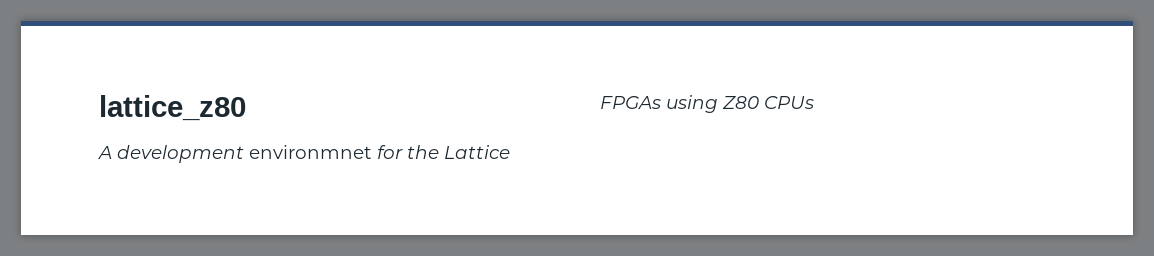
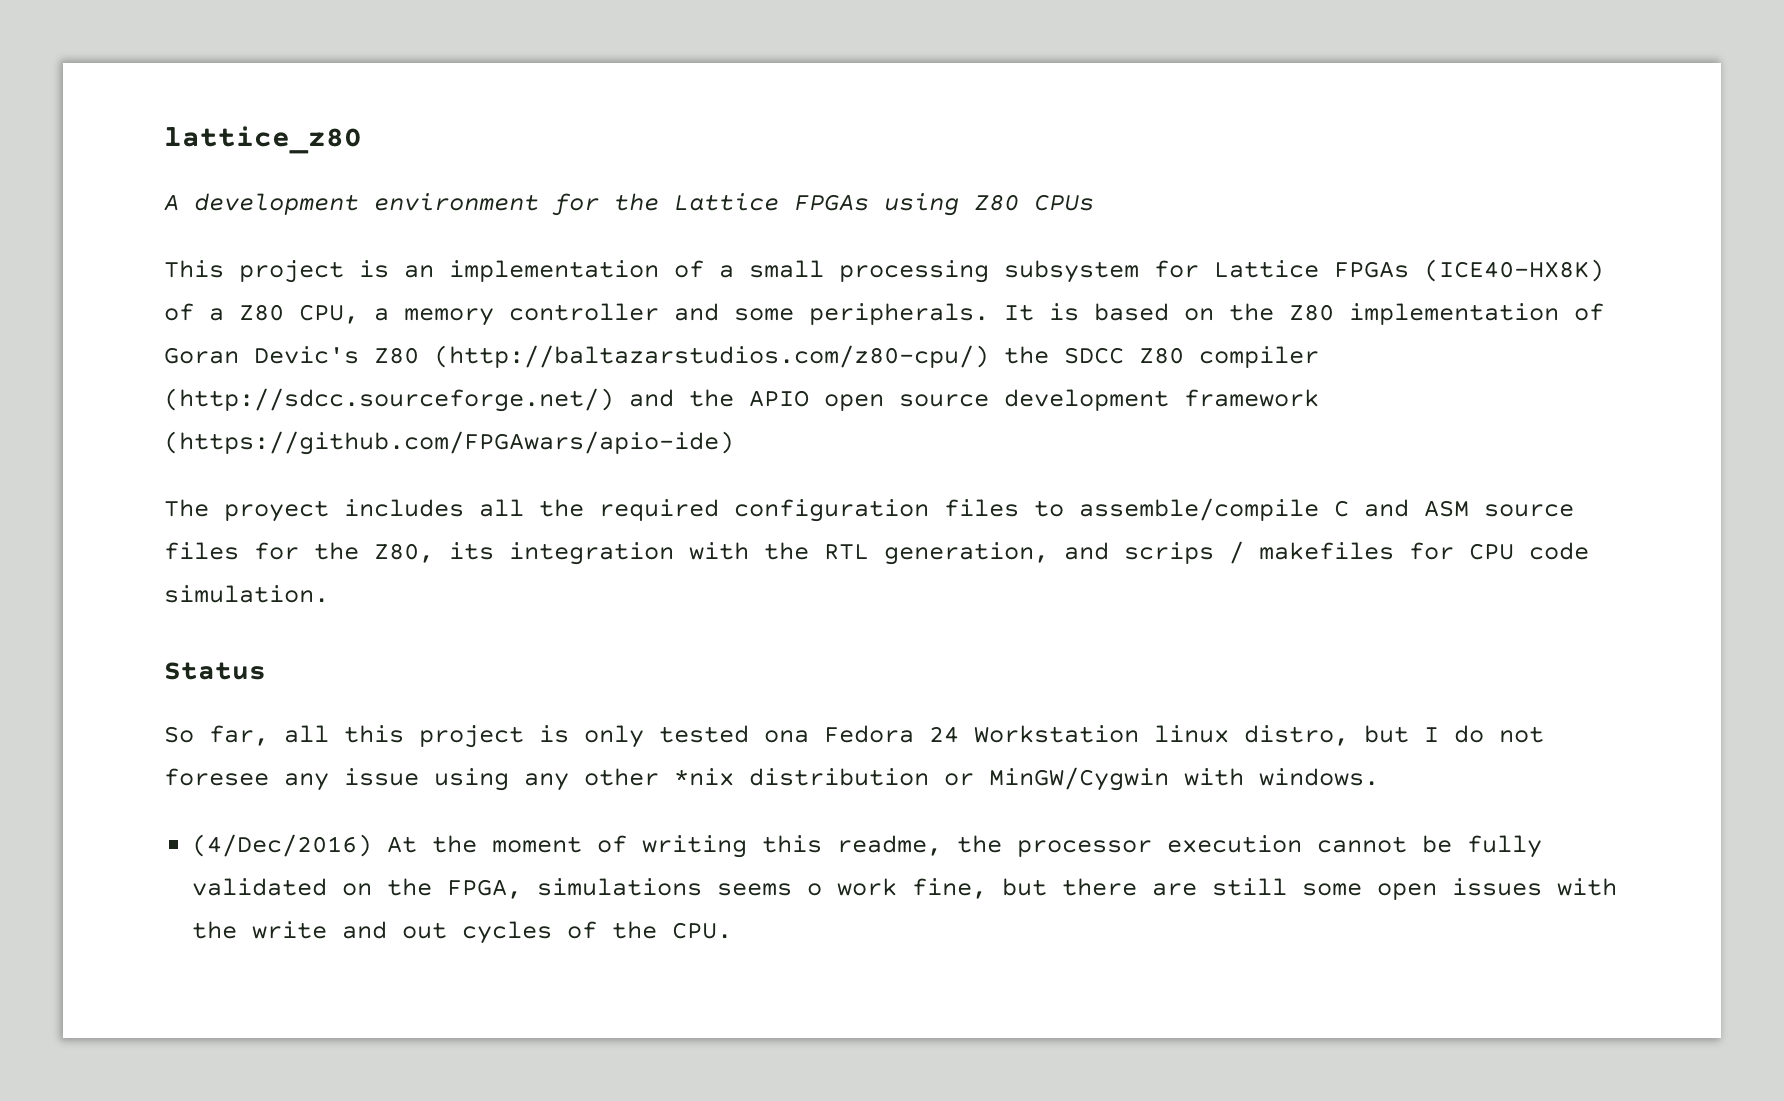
- A development environmnet for the Lattice FPGAs using Z80 CPUs
+ A development environment for the Lattice FPGAs using Z80 CPUs
+ This project is an implementation of a small processing subsystem for Lattice FPGAs (ICE40-HX8K) of a Z80 CPU, a memory controller and some peripherals. It is based on the Z80 implementation of Goran Devic's Z80 (http://baltazarstudios.com/z80-cpu/) the SDCC Z80 compiler (http://sdcc.sourceforge.net/) and the APIO open source development framework (https://github.com/FPGAwars/apio-ide)
+ The proyect includes all the required configuration files to assemble/compile C and ASM source files for the Z80, its integration with the RTL generation, and scrips / makefiles for CPU code simulation.
+ Status
+ So far, all this project is only tested ona Fedora 24 Workstation linux distro, but I do not foresee any issue using any other *nix distribution or MinGW/Cygwin with windows.
+ (4/Dec/2016) At the moment of writing this readme, the processor execution cannot be fully validated on the FPGA, simulations seems o work fine, but there are still some open issues with the write and out cycles of the CPU.

